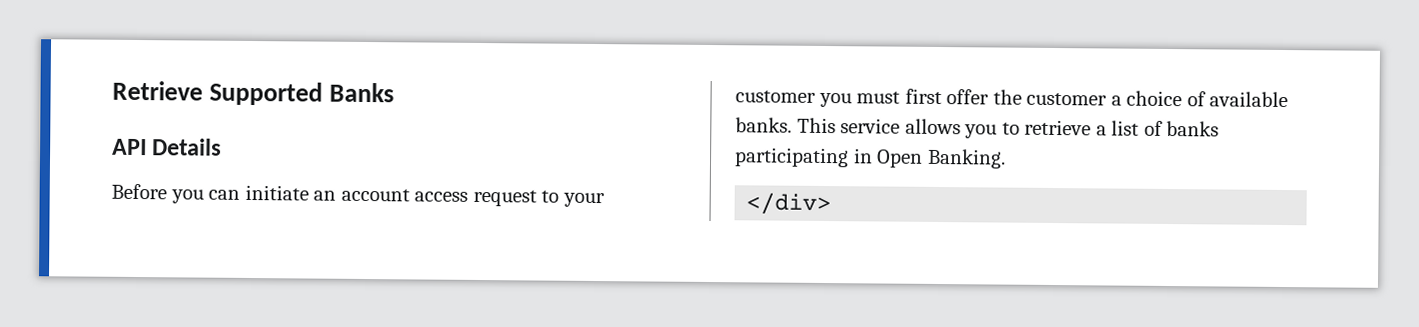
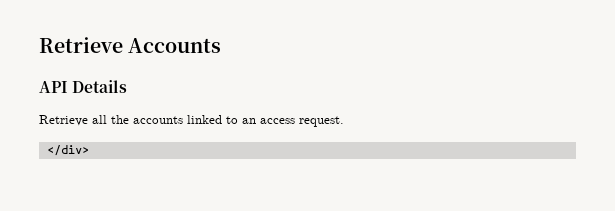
- Retrieve Supported Banks
+ Retrieve Accounts
- Before you can initiate an account access request to your customer you must first offer the customer a choice of available banks. This service allows you to retrieve a list of banks participating in Open Banking.
+ Retrieve all the accounts linked to an access request.

